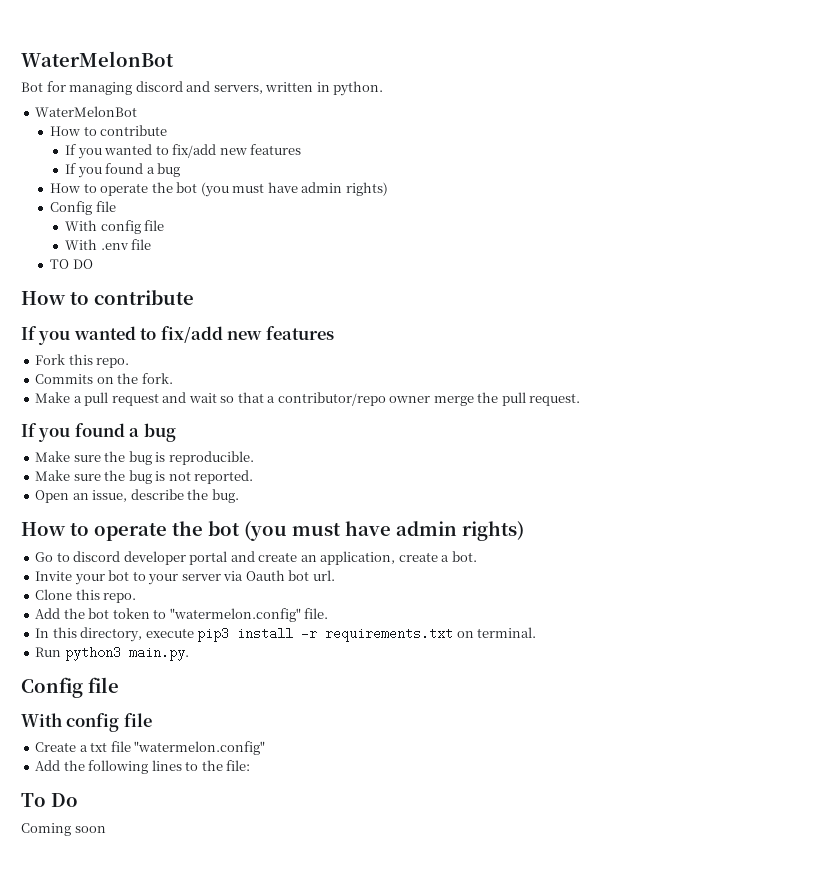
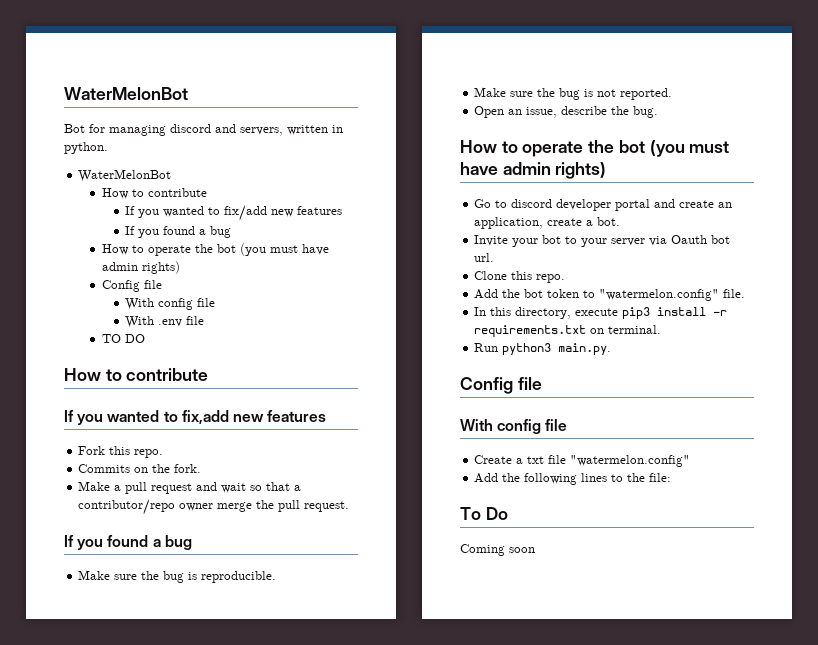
  TO DO
  How to contribute
- If you wanted to fix/add new features
+ If you wanted to fix,add new features

